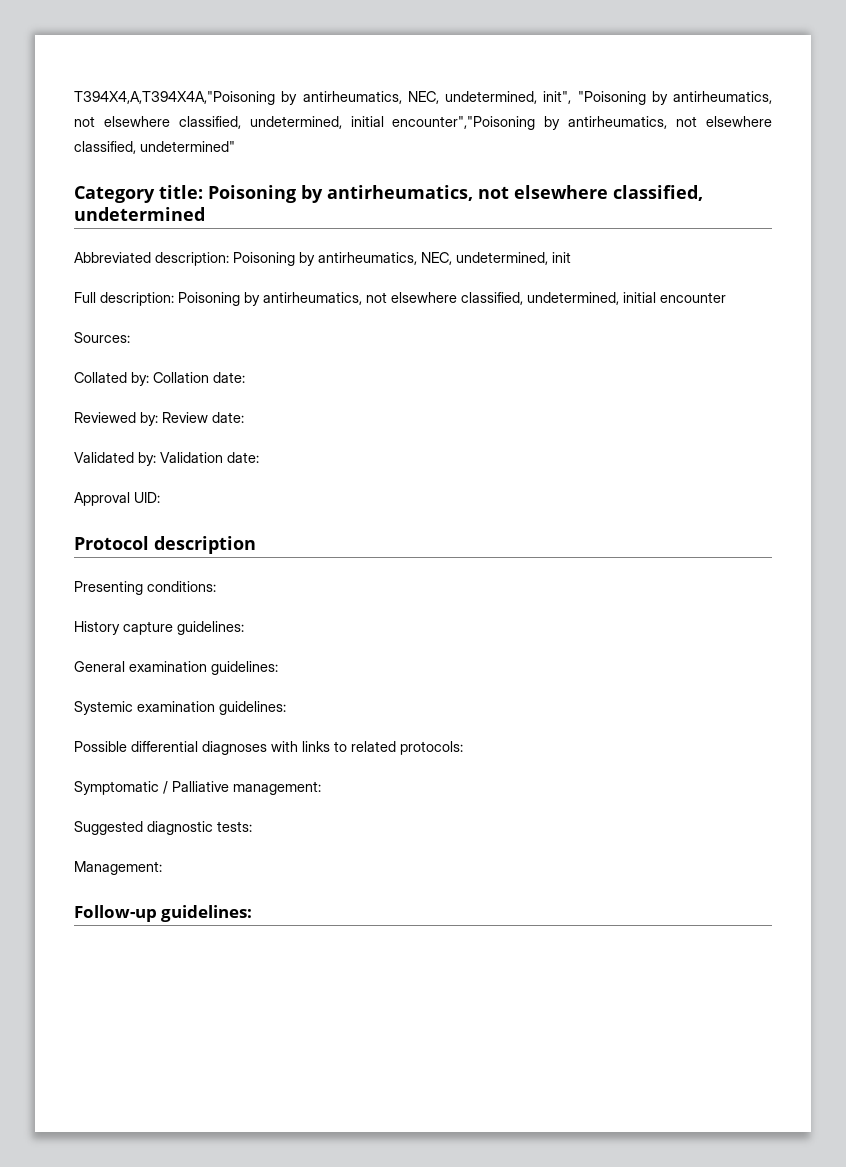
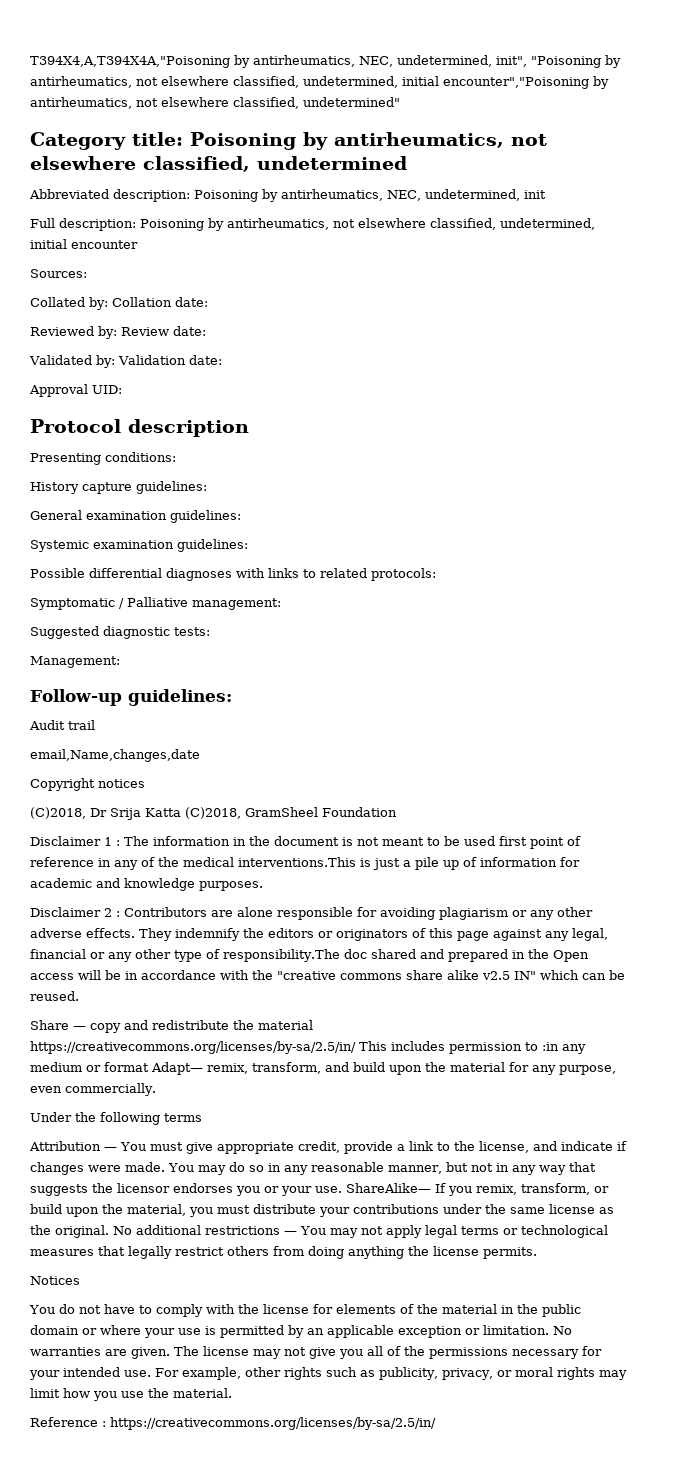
+ Audit trail
+ email,Name,changes,date
+ Copyright notices
+ (C)2018, Dr Srija Katta (C)2018, GramSheel Foundation
+ Disclaimer 1 : The information in the document is not meant to be used first point of reference in any of the medical interventions.This is just a pile up of information for academic and knowledge purposes.
+ Disclaimer 2 : Contributors are alone responsible for avoiding plagiarism or any other adverse effects. They indemnify the editors or originators of this page against any legal, financial or any other type of responsibility.The doc shared and prepared in the Open access will be in accordance with the "creative commons share alike v2.5 IN" which can be reused.
+ Share — copy and redistribute the material https://creativecommons.org/licenses/by-sa/2.5/in/ This includes permission to :in any medium or format Adapt— remix, transform, and build upon the material for any purpose, even commercially.
+ Under the following terms
+ Attribution — You must give appropriate credit, provide a link to the license, and indicate if changes were made. You may do so in any reasonable manner, but not in any way that suggests the licensor endorses you or your use. ShareAlike— If you remix, transform, or build upon the material, you must distribute your contributions under the same license as the original. No additional restrictions — You may not apply legal terms or technological measures that legally restrict others from doing anything the license permits.
+ Notices
+ You do not have to comply with the license for elements of the material in the public domain or where your use is permitted by an applicable exception or limitation. No warranties are given. The license may not give you all of the permissions necessary for your intended use. For example, other rights such as publicity, privacy, or moral rights may limit how you use the material.
+ Reference : https://creativecommons.org/licenses/by-sa/2.5/in/

